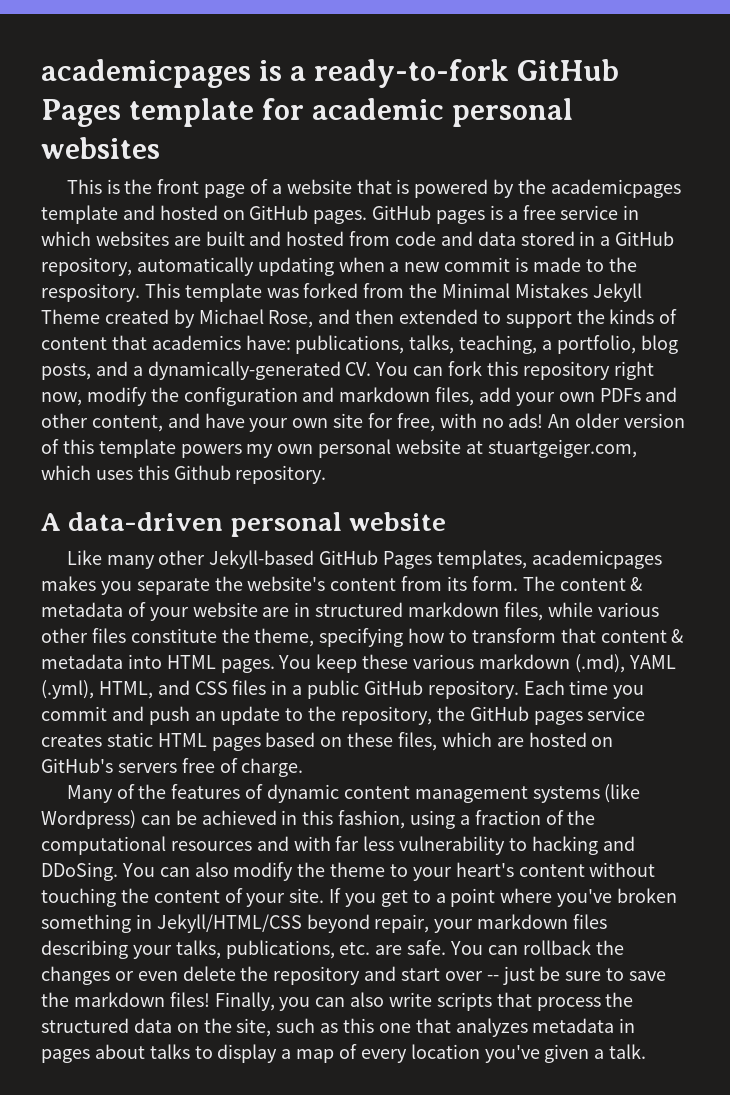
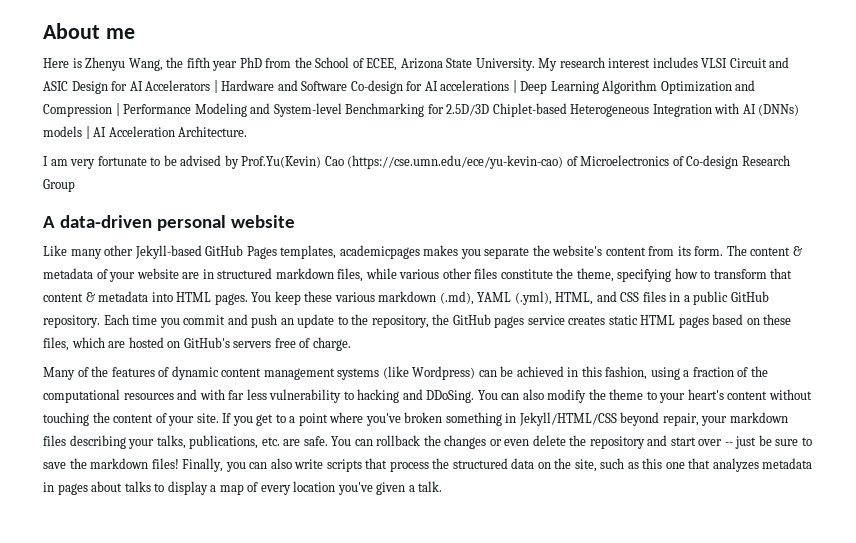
- academicpages is a ready-to-fork GitHub Pages template for academic personal websites
- This is the front page of a website that is powered by the academicpages template and hosted on GitHub pages. GitHub pages is a free service in which websites are built and hosted from code and data stored in a GitHub repository, automatically updating when a new commit is made to the respository. This template was forked from the Minimal Mistakes Jekyll Theme created by Michael Rose, and then extended to support the kinds of content that academics have: publications, talks, teaching, a portfolio, blog posts, and a dynamically-generated CV. You can fork this repository right now, modify the configuration and markdown files, add your own PDFs and other content, and have your own site for free, with no ads! An older version of this template powers my own personal website at stuartgeiger.com, which uses this Github repository.
+ About me
+ Here is Zhenyu Wang, the fifth year PhD from the School of ECEE, Arizona State University. My research interest includes VLSI Circuit and ASIC Design for AI Accelerators | Hardware and Software Co-design for AI accelerations | Deep Learning Algorithm Optimization and Compression | Performance Modeling and System-level Benchmarking for 2.5D/3D Chiplet-based Heterogeneous Integration with AI (DNNs) models | AI Acceleration Architecture.
+ I am very fortunate to be advised by Prof.Yu(Kevin) Cao (https://cse.umn.edu/ece/yu-kevin-cao) of Microelectronics of Co-design Research Group

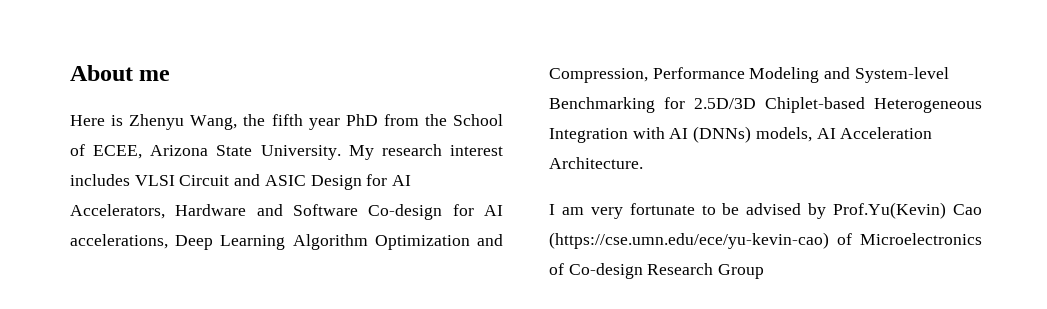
- My research interest includes VLSI Circuit and ASIC Design for AI Accelerators | Hardware and Software Co-design for AI accelerations | Deep Learning Algorithm Optimization and Compression | Performance Modeling and System-level Benchmarking for 2.5D/3D Chiplet-based Heterogeneous Integration with AI (DNNs) models | AI Acceleration Architecture.
+ My research interest includes VLSI Circuit and ASIC Design for AI Accelerators, Hardware and Software Co-design for AI accelerations, Deep Learning Algorithm Optimization and Compression, Performance Modeling and System-level Benchmarking for 2.5D/3D Chiplet-based Heterogeneous Integration with AI (DNNs) models, AI Acceleration Architecture.
- A data-driven personal website
- Like many other Jekyll-based GitHub Pages templates, academicpages makes you separate the website's content from its form. The content & metadata of your website are in structured markdown files, while various other files constitute the theme, specifying how to transform that content & metadata into HTML pages. You keep these various markdown (.md), YAML (.yml), HTML, and CSS files in a public GitHub repository. Each time you commit and push an update to the repository, the GitHub pages service creates static HTML pages based on these files, which are hosted on GitHub's servers free of charge.
- Many of the features of dynamic content management systems (like Wordpress) can be achieved in this fashion, using a fraction of the computational resources and with far less vulnerability to hacking and DDoSing. You can also modify the theme to your heart's content without touching the content of your site. If you get to a point where you've broken something in Jekyll/HTML/CSS beyond repair, your markdown files describing your talks, publications, etc. are safe. You can rollback the changes or even delete the repository and start over -- just be sure to save the markdown files! Finally, you can also write scripts that process the structured data on the site, such as this one that analyzes metadata in pages about talks to display a map of every location you've given a talk.

